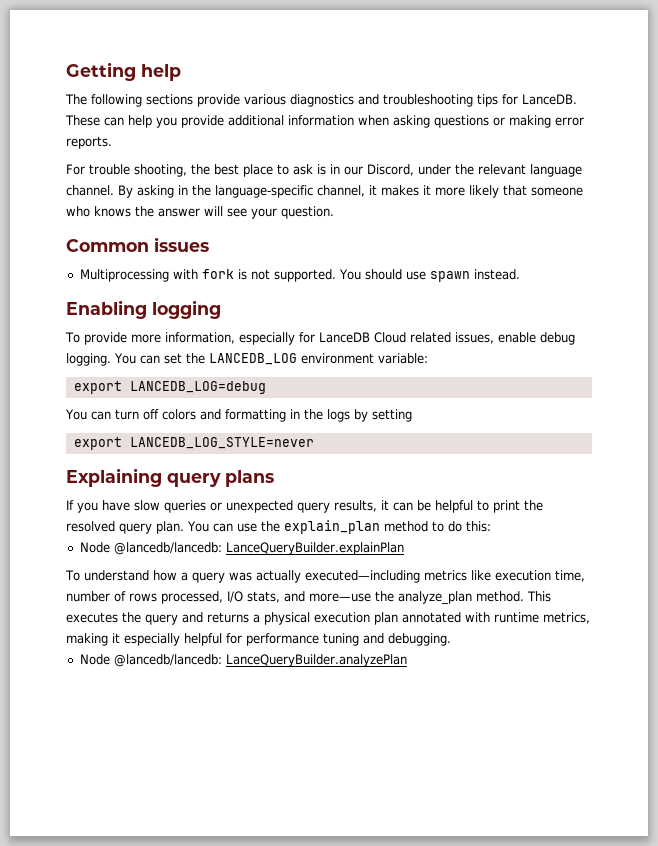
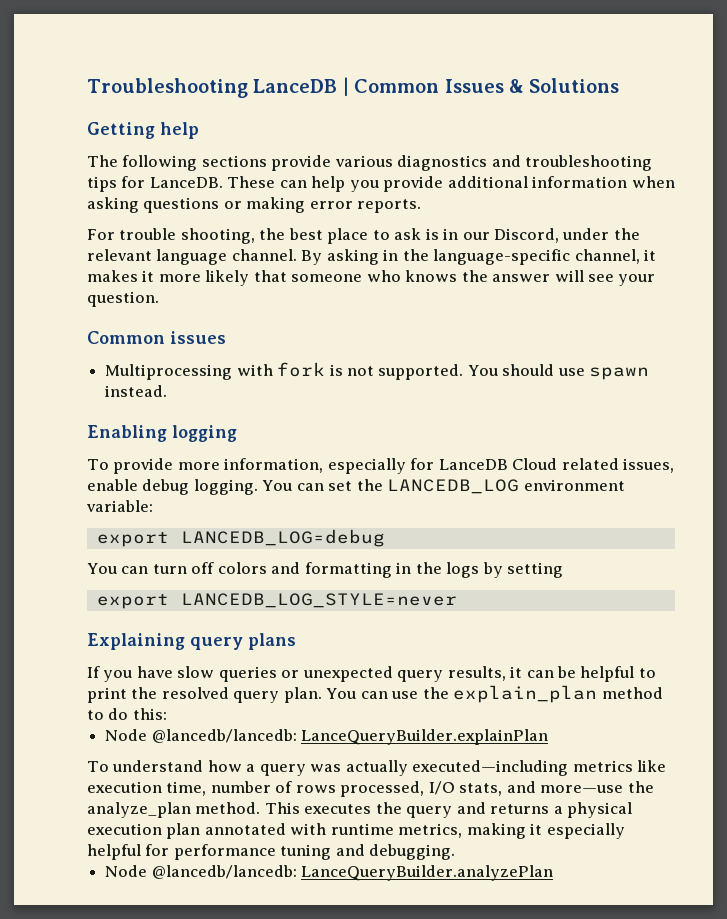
+ Troubleshooting LanceDB | Common Issues & Solutions

